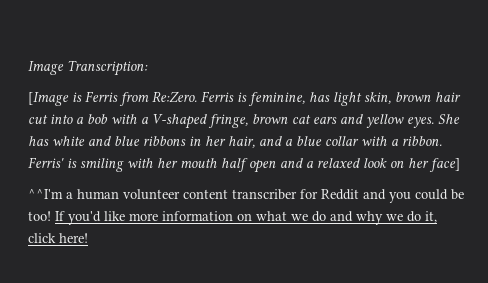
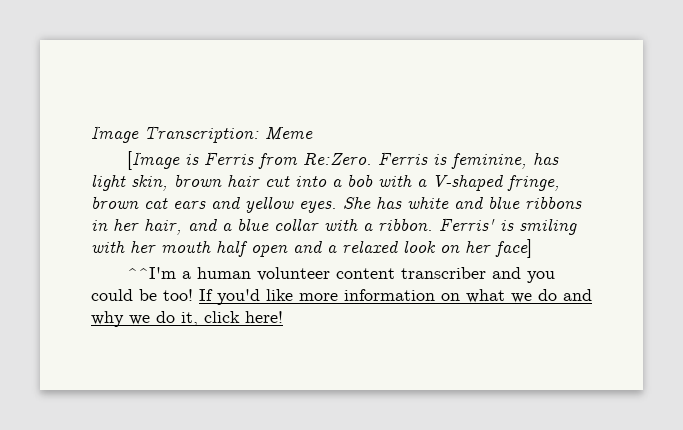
- Image Transcription:
+ Image Transcription: Meme
- ^^I'm a human volunteer content transcriber for Reddit and you could be too!
+ ^^I'm a human volunteer content transcriber and you could be too!

